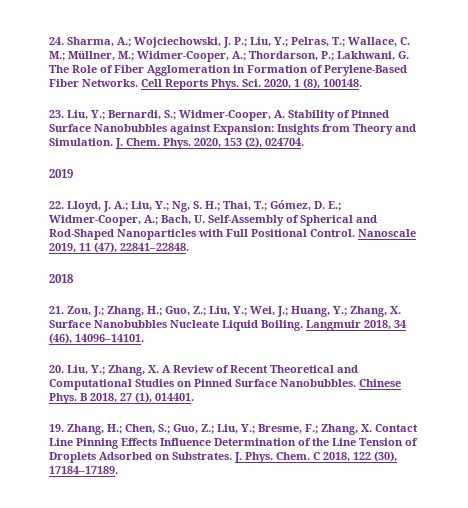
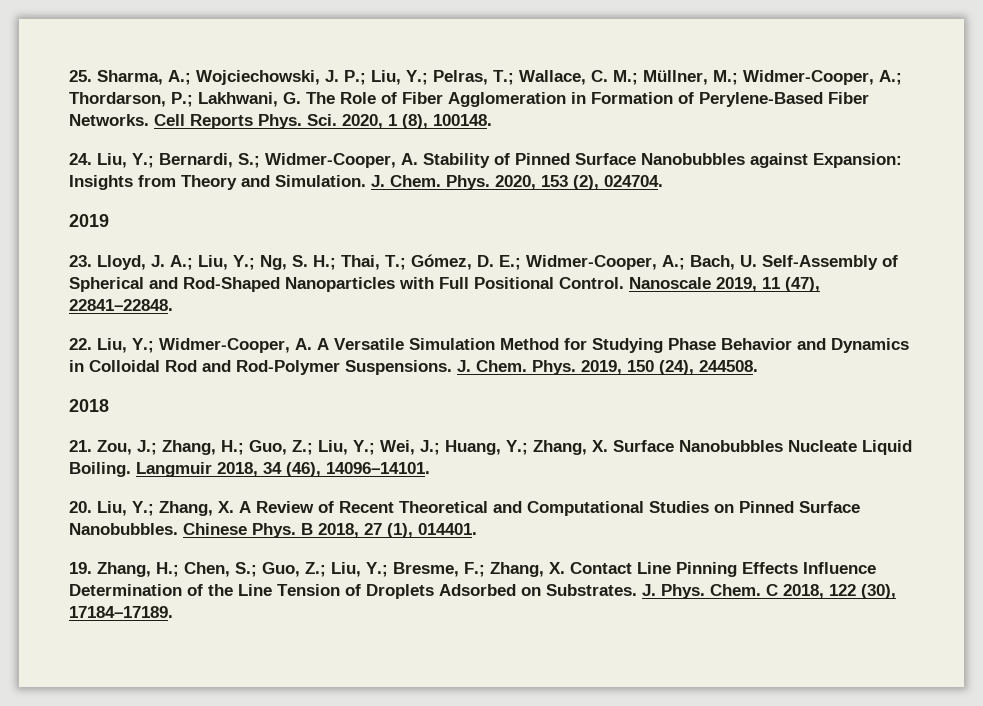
- 24. Sharma, A.; Wojciechowski, J. P.; Liu, Y.; Pelras, T.; Wallace, C. M.; Müllner, M.; Widmer-Cooper, A.; Thordarson, P.; Lakhwani, G. The Role of Fiber Agglomeration in Formation of Perylene-Based Fiber Networks.
+ 25. Sharma, A.; Wojciechowski, J. P.; Liu, Y.; Pelras, T.; Wallace, C. M.; Müllner, M.; Widmer-Cooper, A.; Thordarson, P.; Lakhwani, G. The Role of Fiber Agglomeration in Formation of Perylene-Based Fiber Networks.
- 23. Liu, Y.; Bernardi, S.; Widmer-Cooper, A. Stability of Pinned Surface Nanobubbles against Expansion: Insights from Theory and Simulation.
+ 24. Liu, Y.; Bernardi, S.; Widmer-Cooper, A. Stability of Pinned Surface Nanobubbles against Expansion: Insights from Theory and Simulation.
- 22. Lloyd, J. A.; Liu, Y.; Ng, S. H.; Thai, T.; Gómez, D. E.; Widmer-Cooper, A.; Bach, U. Self-Assembly of Spherical and Rod-Shaped Nanoparticles with Full Positional Control.
+ 23. Lloyd, J. A.; Liu, Y.; Ng, S. H.; Thai, T.; Gómez, D. E.; Widmer-Cooper, A.; Bach, U. Self-Assembly of Spherical and Rod-Shaped Nanoparticles with Full Positional Control.
+ 22. Liu, Y.; Widmer-Cooper, A. A Versatile Simulation Method for Studying Phase Behavior and Dynamics in Colloidal Rod and Rod-Polymer Suspensions. J. Chem. Phys. 2019, 150 (24), 244508.

